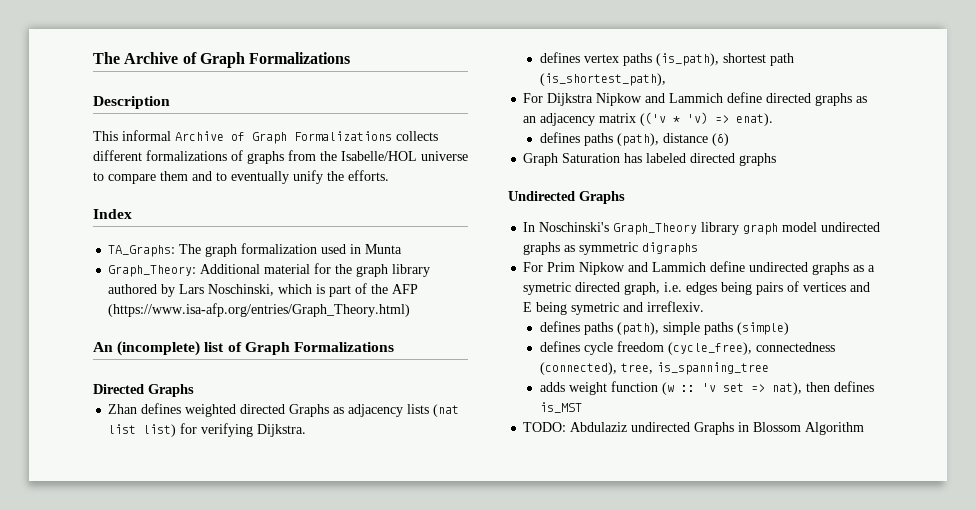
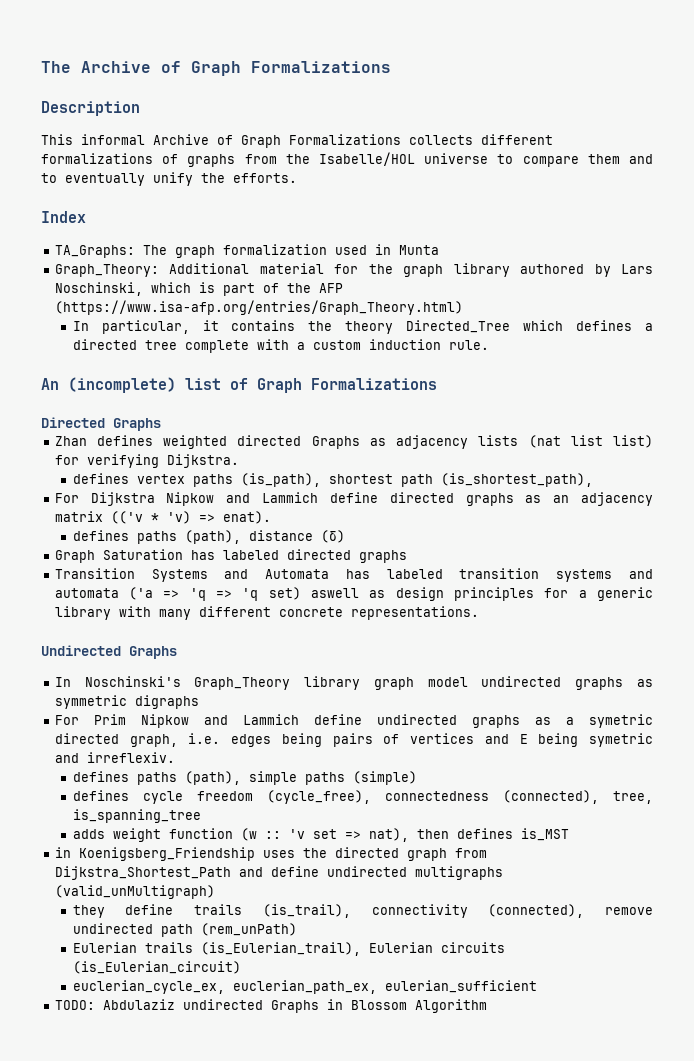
+ In particular, it contains the theory Directed_Tree which defines a directed tree complete with a custom induction rule.
+ Transition Systems and Automata has labeled transition systems and automata ('a => 'q => 'q set) aswell as design principles for a generic library with many different concrete representations.
+ in Koenigsberg_Friendship uses the directed graph from Dijkstra_Shortest_Path and define undirected multigraphs (valid_unMultigraph)
+ they define trails (is_trail), connectivity (connected), remove undirected path (rem_unPath)
+ Eulerian trails (is_Eulerian_trail), Eulerian circuits (is_Eulerian_circuit)
+ euclerian_cycle_ex, euclerian_path_ex, eulerian_sufficient

